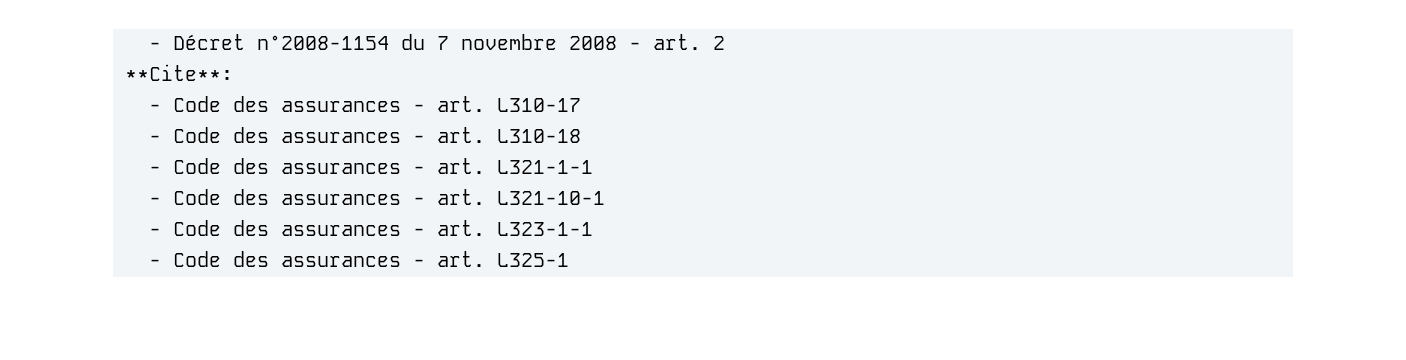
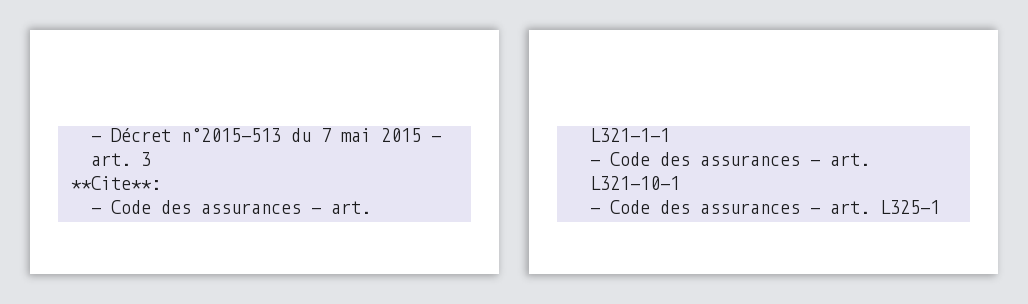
- - Décret n°2008-1154 du 7 novembre 2008 - art. 2
+ - Décret n°2015-513 du 7 mai 2015 - art. 3
- - Code des assurances - art. L310-17
- - Code des assurances - art. L310-18
- - Code des assurances - art. L323-1-1

